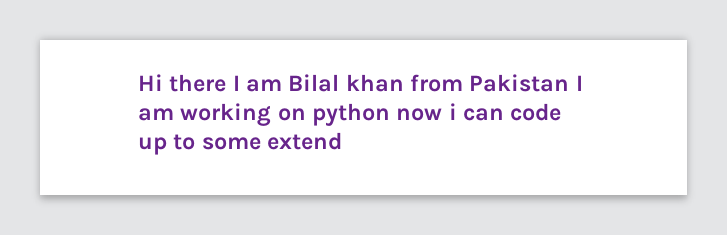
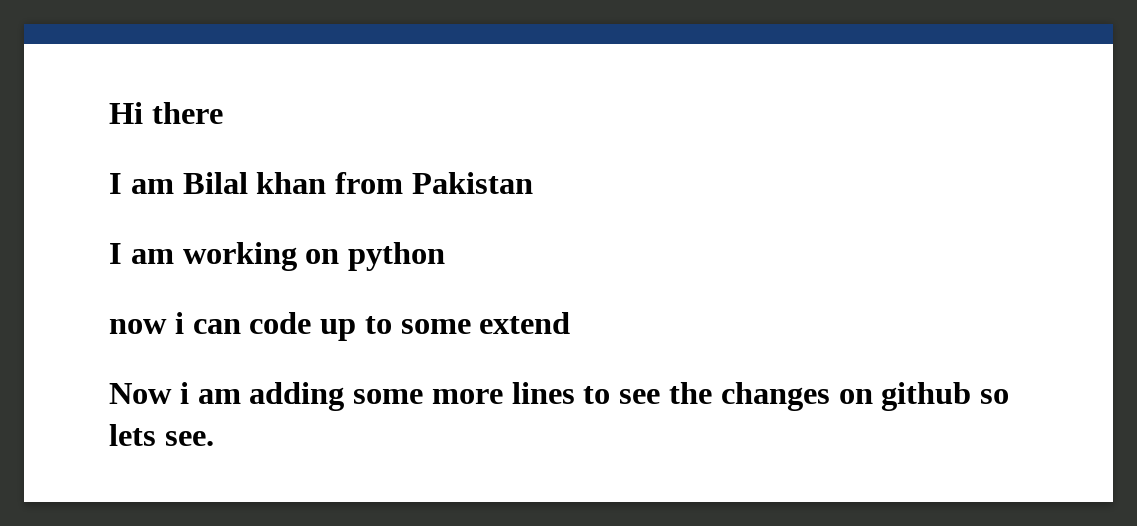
- Hi there I am Bilal khan from Pakistan I am working on python now i can code up to some extend
+ Hi there
+ I am Bilal khan from Pakistan
+ I am working on python
+ now i can code up to some extend
+ Now i am adding some more lines to see the changes on github so lets see.

